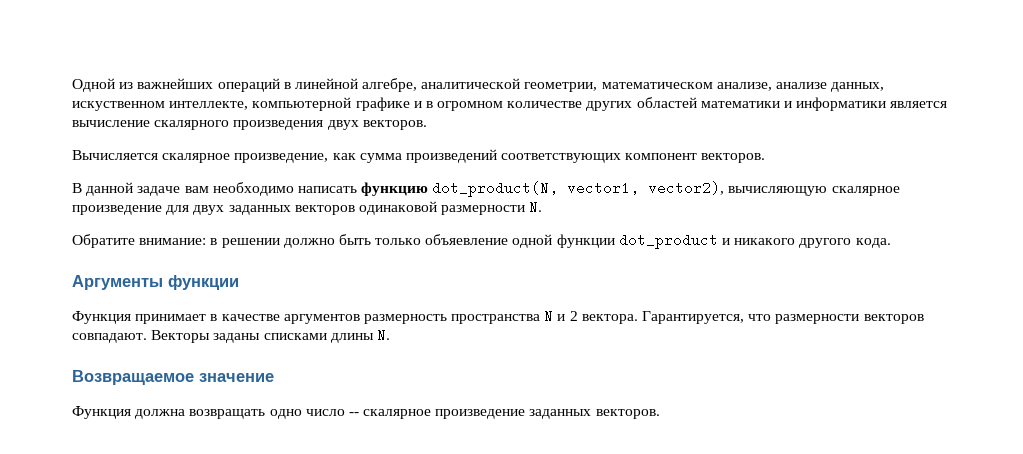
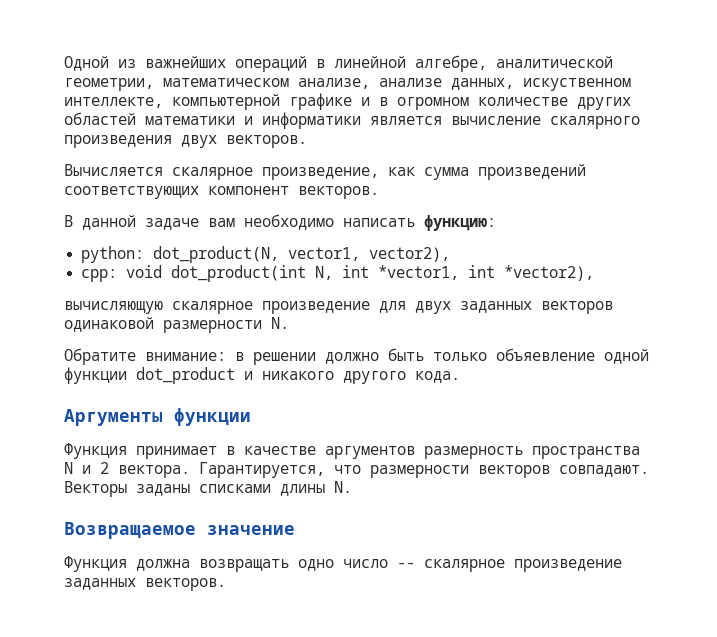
- В данной задаче вам необходимо написать функцию dot_product(N, vector1, vector2), вычисляющую скалярное произведение для двух заданных векторов одинаковой размерности N.
+ В данной задаче вам необходимо написать функцию:
+ python: dot_product(N, vector1, vector2),
+ cpp: void dot_product(int N, int *vector1, int *vector2),
+ вычисляющую скалярное произведение для двух заданных векторов одинаковой размерности N.

